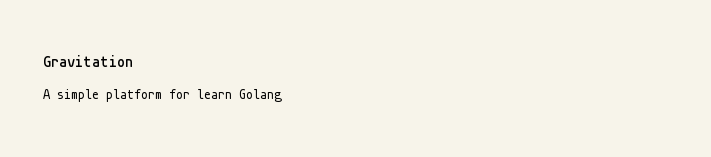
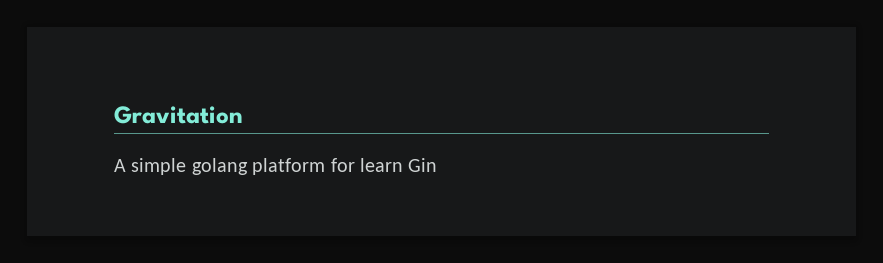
- A simple platform for learn Golang
+ A simple golang platform for learn Gin

